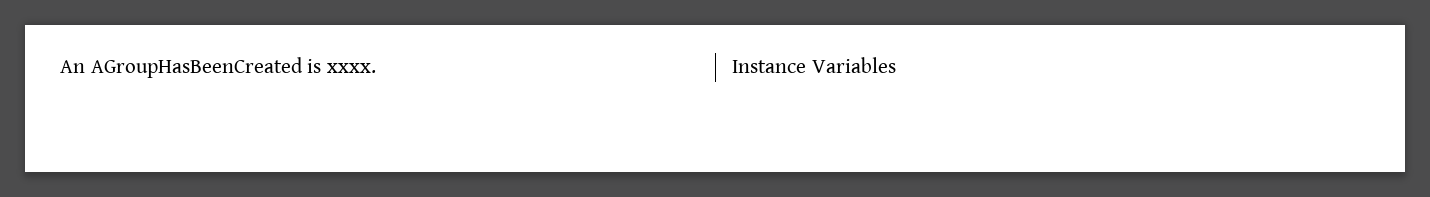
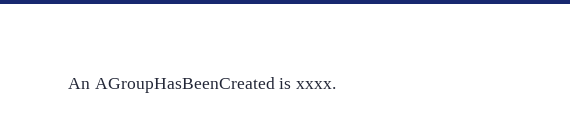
- Instance Variables

